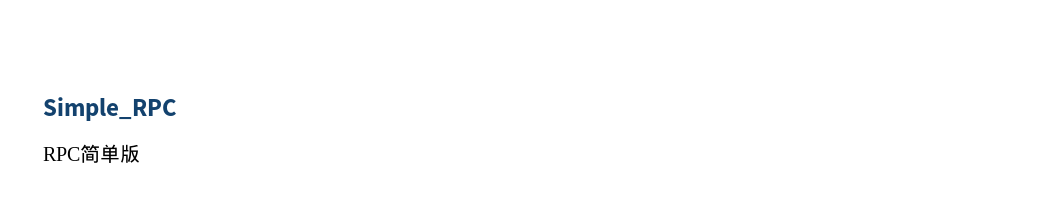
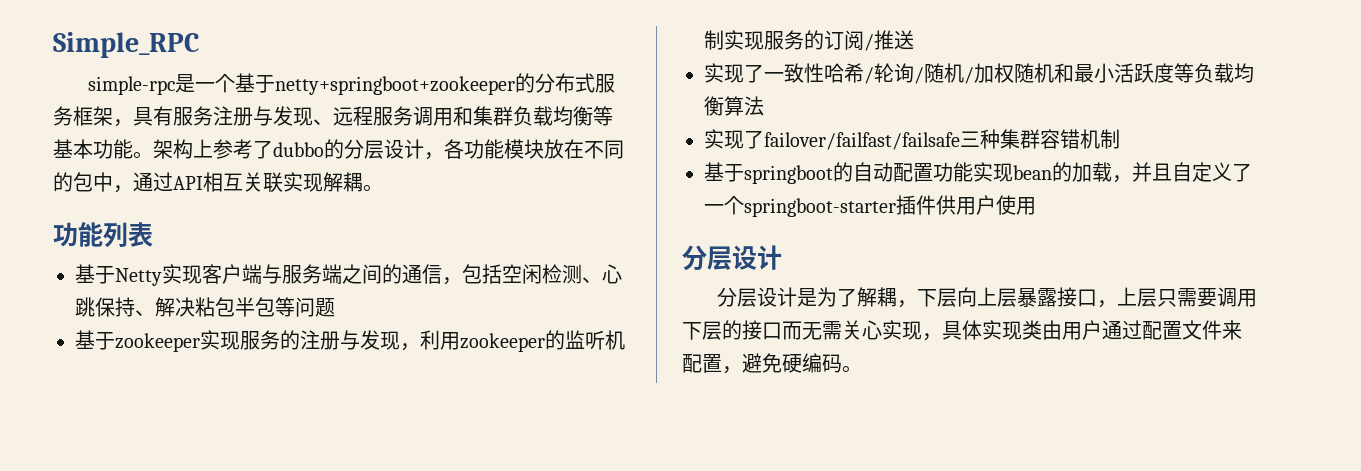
- RPC简单版
+ simple-rpc是一个基于netty+springboot+zookeeper的分布式服务框架，具有服务注册与发现、远程服务调用和集群负载均衡等基本功能。架构上参考了dubbo的分层设计，各功能模块放在不同的包中，通过API相互关联实现解耦。
+ 功能列表
+ 基于Netty实现客户端与服务端之间的通信，包括空闲检测、心跳保持、解决粘包半包等问题
+ 基于zookeeper实现服务的注册与发现，利用zookeeper的监听机制实现服务的订阅/推送
+ 实现了一致性哈希/轮询/随机/加权随机和最小活跃度等负载均衡算法
+ 实现了failover/failfast/failsafe三种集群容错机制
+ 基于springboot的自动配置功能实现bean的加载，并且自定义了一个springboot-starter插件供用户使用
+ 分层设计
+ 分层设计是为了解耦，下层向上层暴露接口，上层只需要调用下层的接口而无需关心实现，具体实现类由用户通过配置文件来配置，避免硬编码。

